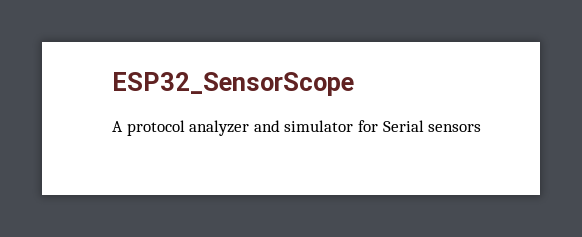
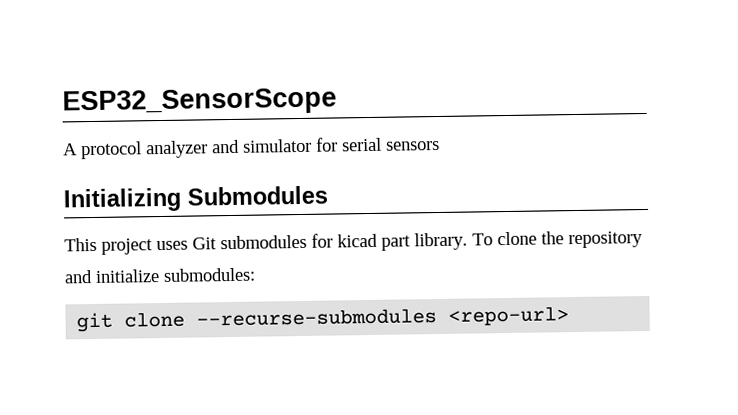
- A protocol analyzer and simulator for Serial sensors
+ A protocol analyzer and simulator for serial sensors
+ Initializing Submodules
+ This project uses Git submodules for kicad part library. To clone the repository and initialize submodules:
+ git clone --recurse-submodules <repo-url>

